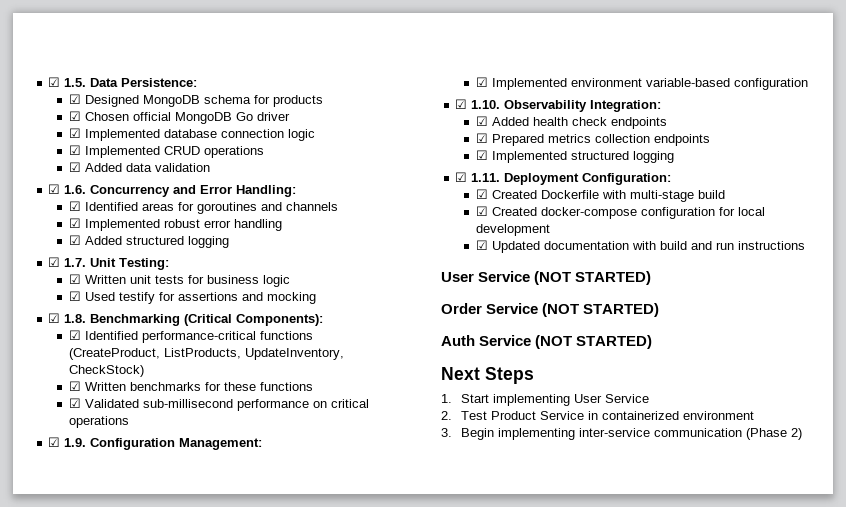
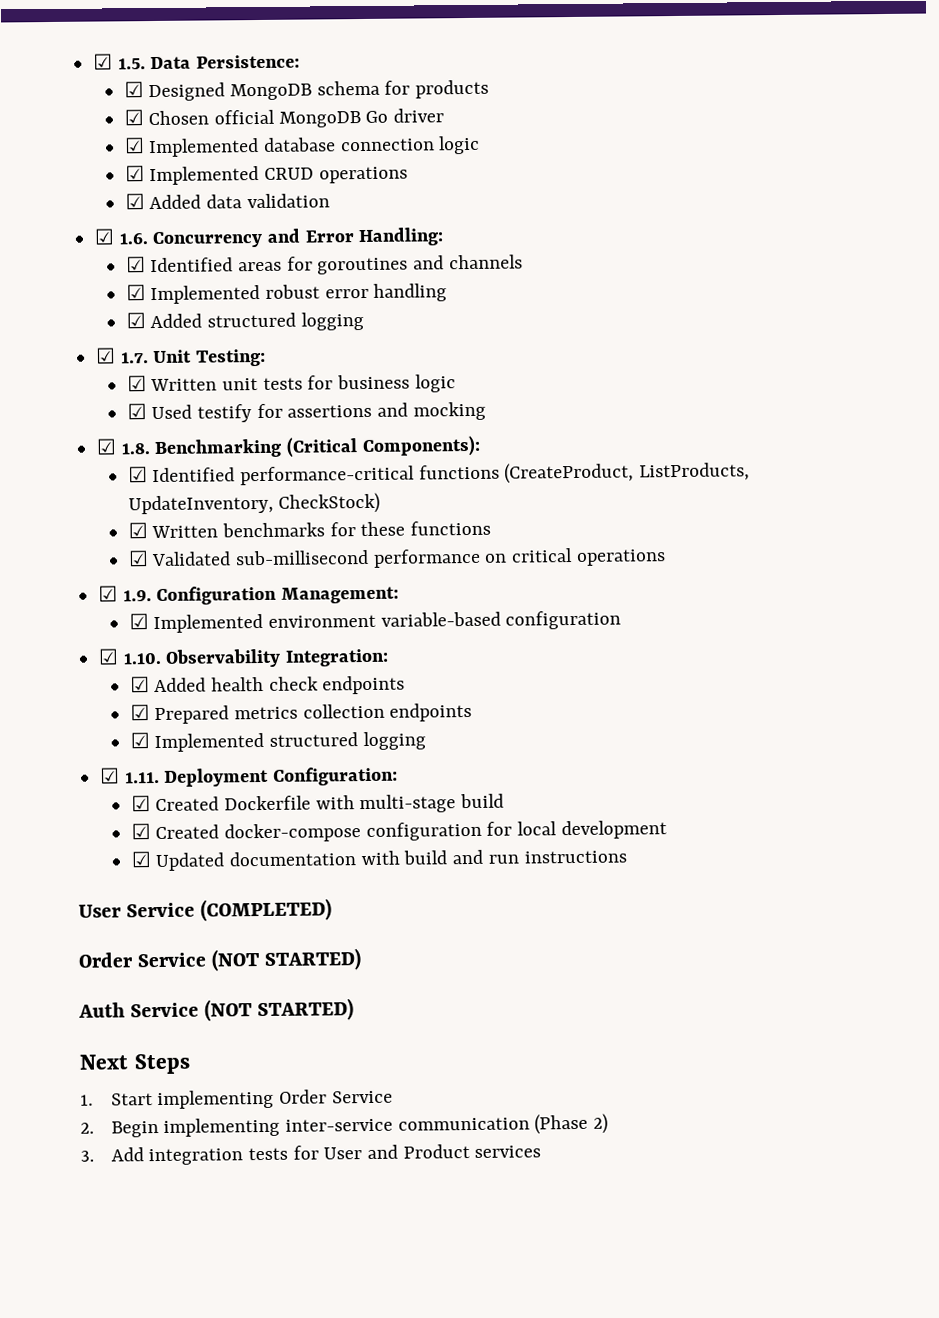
- User Service (NOT STARTED)
+ User Service (COMPLETED)
- 1. Start implementing User Service
+ 1. Start implementing Order Service
- 2. Test Product Service in containerized environment
- 3. Begin implementing inter-service communication (Phase 2)
+ 2. Begin implementing inter-service communication (Phase 2)
+ 3. Add integration tests for User and Product services

